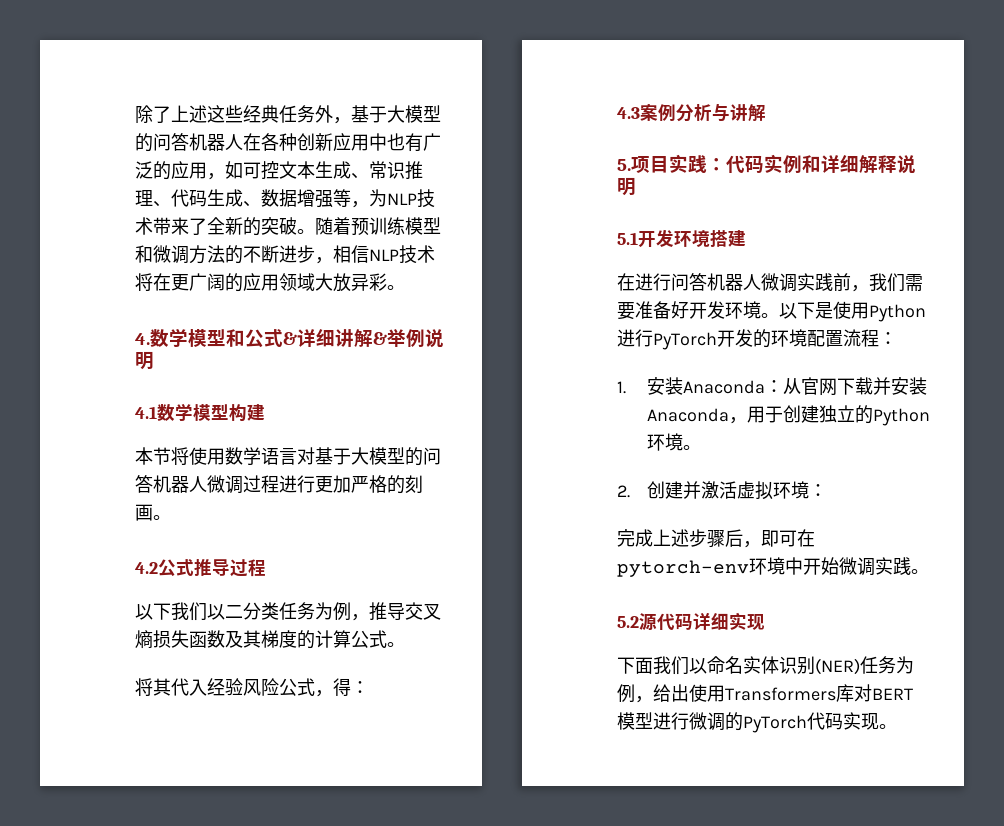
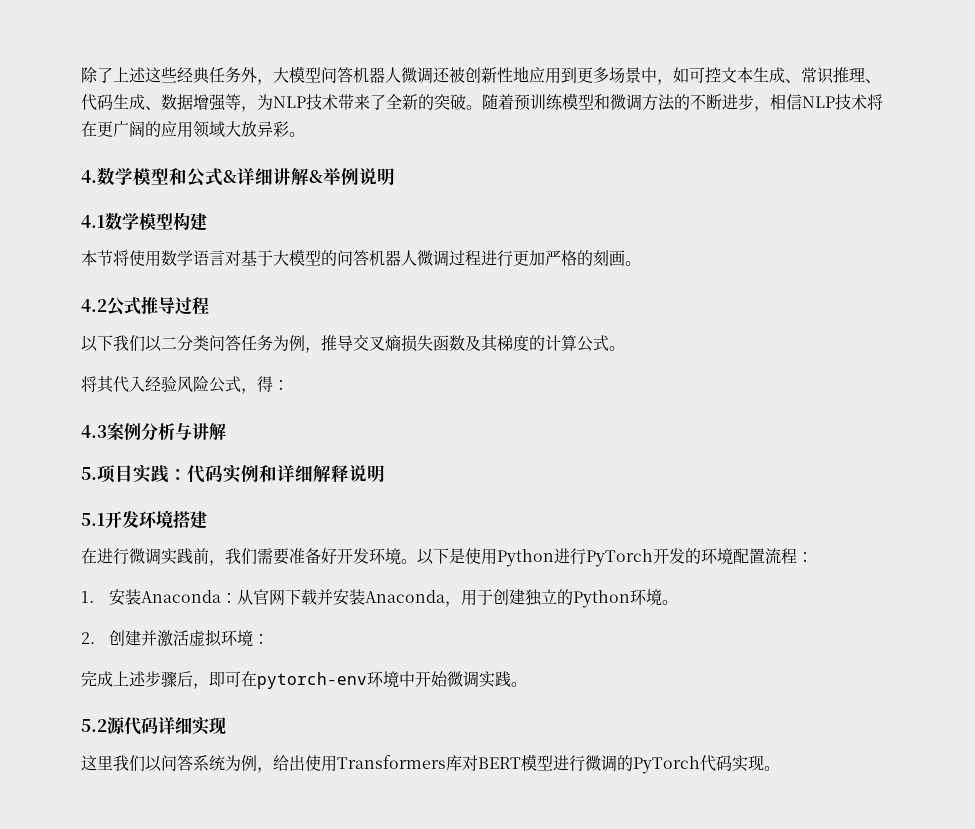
- 除了上述这些经典任务外，基于大模型的问答机器人在各种创新应用中也有广泛的应用，如可控文本生成、常识推理、代码生成、数据增强等，为NLP技术带来了全新的突破。
+ 除了上述这些经典任务外，大模型问答机器人微调还被创新性地应用到更多场景中，如可控文本生成、常识推理、代码生成、数据增强等，为NLP技术带来了全新的突破。
- 以下我们以二分类任务为例，推导交叉熵损失函数及其梯度的计算公式。
+ 以下我们以二分类问答任务为例，推导交叉熵损失函数及其梯度的计算公式。
- 在进行问答机器人微调实践前，我们需要准备好开发环境。
+ 在进行微调实践前，我们需要准备好开发环境。
- 下面我们以命名实体识别(NER)任务为例，给出使用Transformers库对BERT模型进行微调的PyTorch代码实现。
+ 这里我们以问答系统为例，给出使用Transformers库对BERT模型进行微调的PyTorch代码实现。

